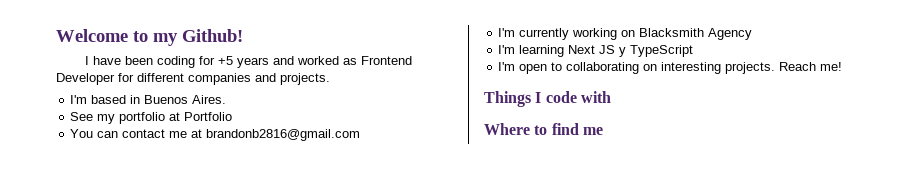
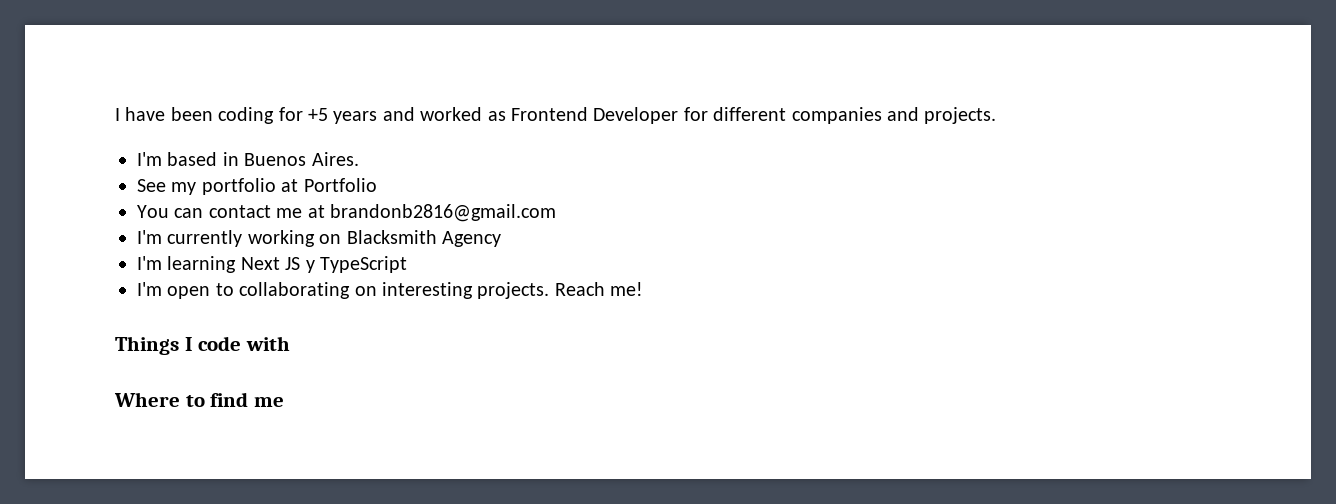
- Welcome to my Github!

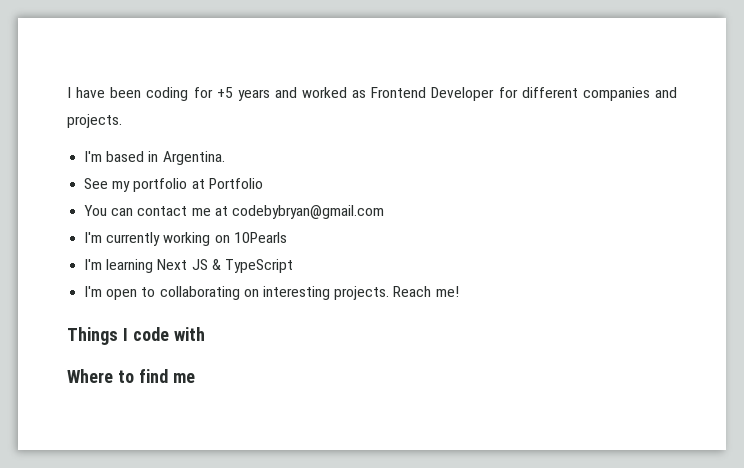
- I'm based in Buenos Aires.
+ I'm based in Argentina.
- You can contact me at brandonb2816@gmail.com
+ You can contact me at codebybryan@gmail.com
- I'm currently working on Blacksmith Agency
+ I'm currently working on 10Pearls
- I'm learning Next JS y TypeScript
+ I'm learning Next JS & TypeScript

